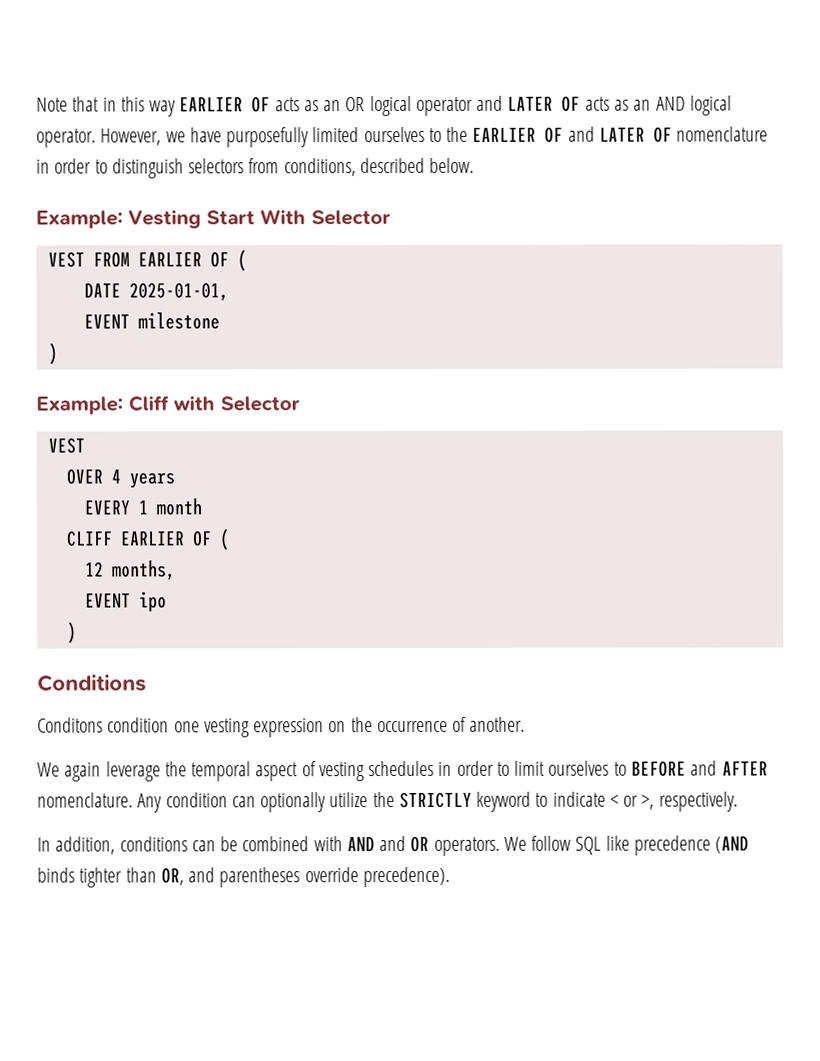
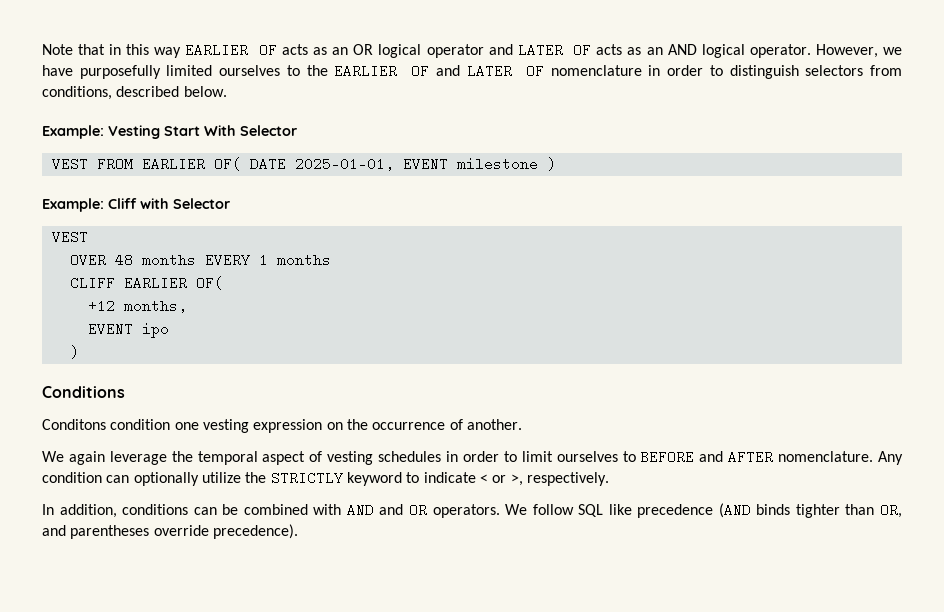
- VEST FROM EARLIER OF (
- DATE 2025-01-01,
- EVENT milestone
- )
+ VEST FROM EARLIER OF( DATE 2025-01-01, EVENT milestone )
- OVER 4 years
- EVERY 1 month
+ OVER 48 months EVERY 1 months
- CLIFF EARLIER OF (
- 12 months,
+ CLIFF EARLIER OF(
+ +12 months,

